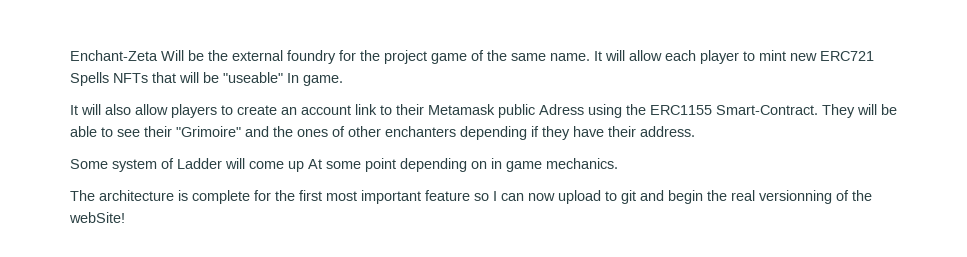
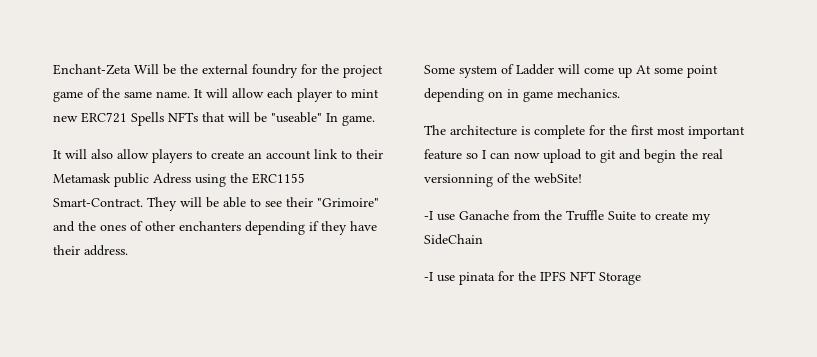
+ -I use Ganache from the Truffle Suite to create my SideChain
+ -I use pinata for the IPFS NFT Storage

